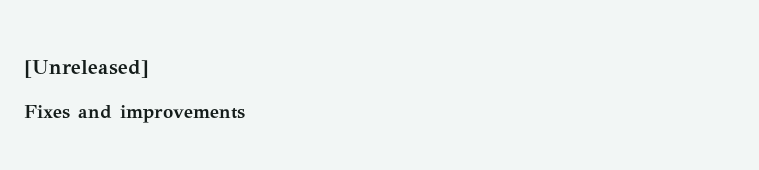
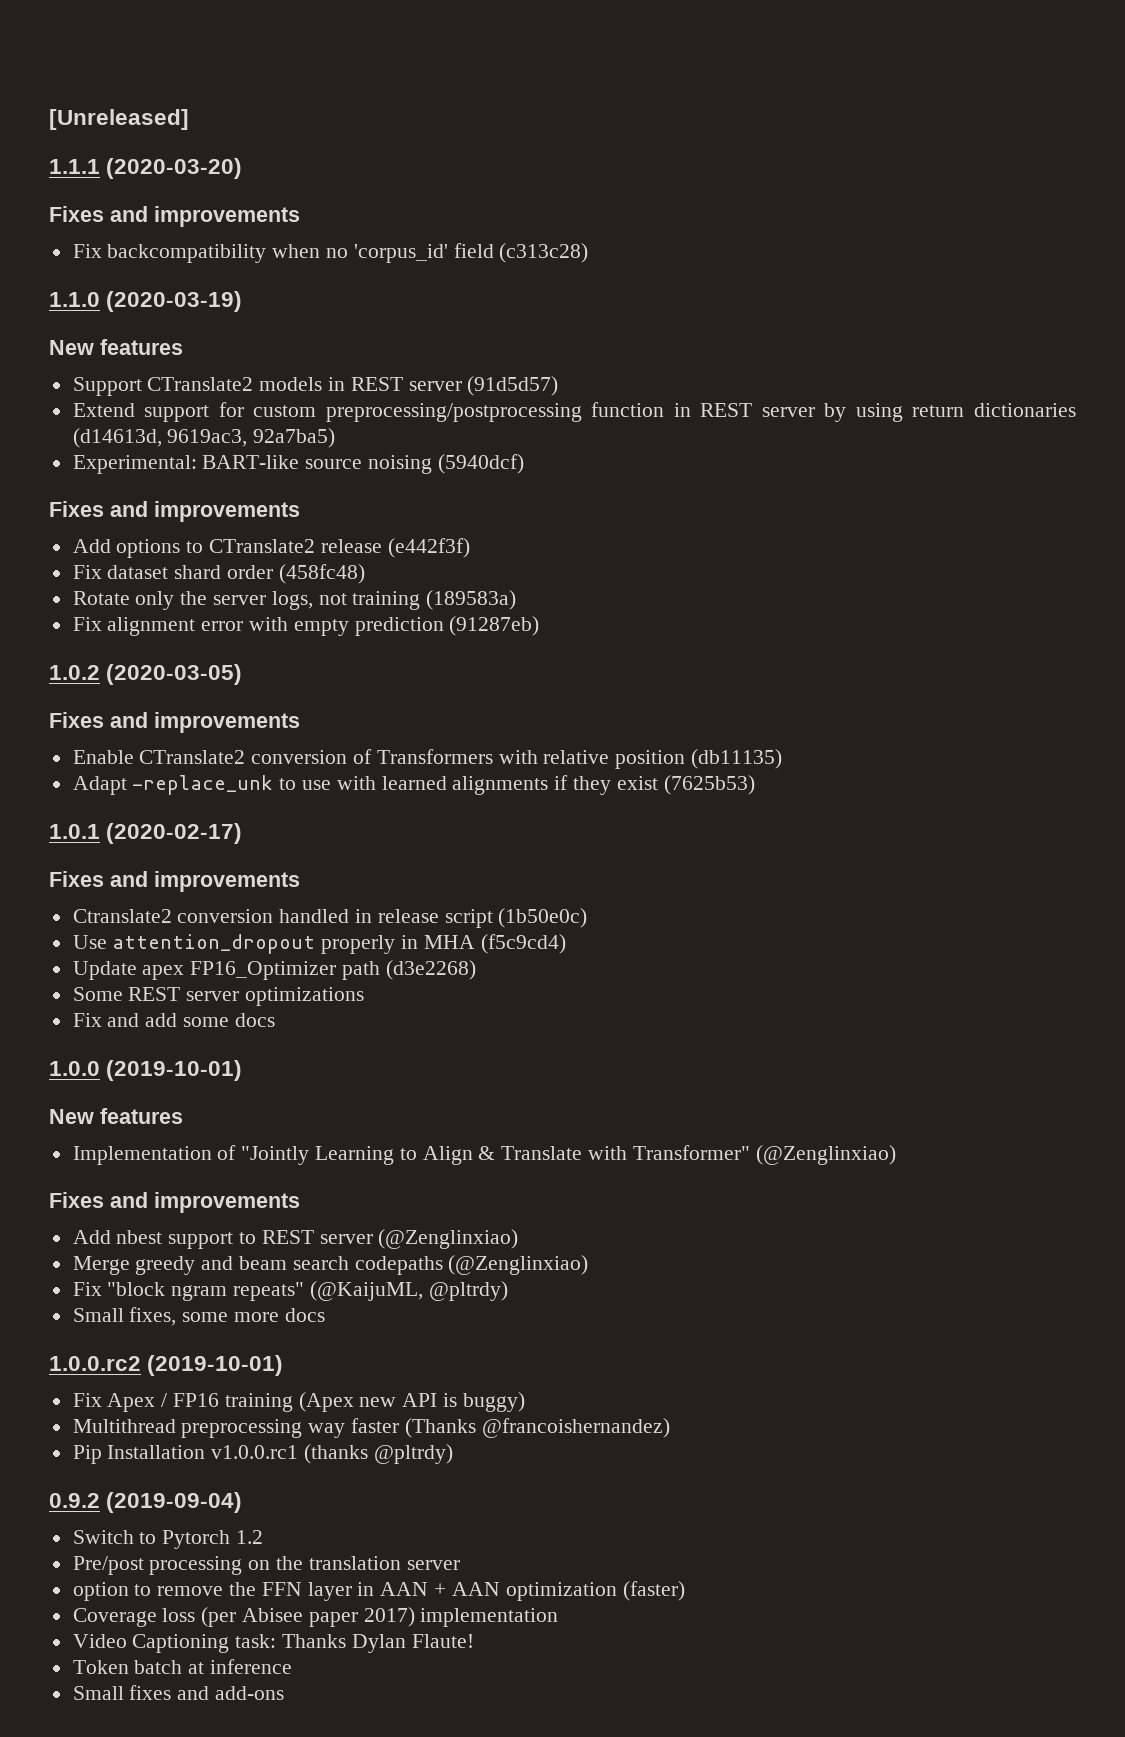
+ 1.1.1 (2020-03-20)
  Fixes and improvements
+ Fix backcompatibility when no 'corpus_id' field (c313c28)
+ 1.1.0 (2020-03-19)
+ New features
+ Support CTranslate2 models in REST server (91d5d57)
+ Extend support for custom preprocessing/postprocessing function in REST server by using return dictionaries (d14613d, 9619ac3, 92a7ba5)
+ Experimental: BART-like source noising (5940dcf)
+ Fixes and improvements
+ Add options to CTranslate2 release (e442f3f)
+ Fix dataset shard order (458fc48)
+ Rotate only the server logs, not training (189583a)
+ Fix alignment error with empty prediction (91287eb)
+ 1.0.2 (2020-03-05)
+ Fixes and improvements
+ Enable CTranslate2 conversion of Transformers with relative position (db11135)
+ Adapt -replace_unk to use with learned alignments if they exist (7625b53)
+ 1.0.1 (2020-02-17)
+ Fixes and improvements
+ Ctranslate2 conversion handled in release script (1b50e0c)
+ Use attention_dropout properly in MHA (f5c9cd4)
+ Update apex FP16_Optimizer path (d3e2268)
+ Some REST server optimizations
+ Fix and add some docs
+ 1.0.0 (2019-10-01)
+ New features
+ Implementation of "Jointly Learning to Align & Translate with Transformer" (@Zenglinxiao)
+ Fixes and improvements
+ Add nbest support to REST server (@Zenglinxiao)
+ Merge greedy and beam search codepaths (@Zenglinxiao)
+ Fix "block ngram repeats" (@KaijuML, @pltrdy)
+ Small fixes, some more docs
+ 1.0.0.rc2 (2019-10-01)
+ Fix Apex / FP16 training (Apex new API is buggy)
+ Multithread preprocessing way faster (Thanks @francoishernandez)
+ Pip Installation v1.0.0.rc1 (thanks @pltrdy)
+ 0.9.2 (2019-09-04)
+ Switch to Pytorch 1.2
+ Pre/post processing on the translation server
+ option to remove the FFN layer in AAN + AAN optimization (faster)
+ Coverage loss (per Abisee paper 2017) implementation
+ Video Captioning task: Thanks Dylan Flaute!
+ Token batch at inference
+ Small fixes and add-ons

